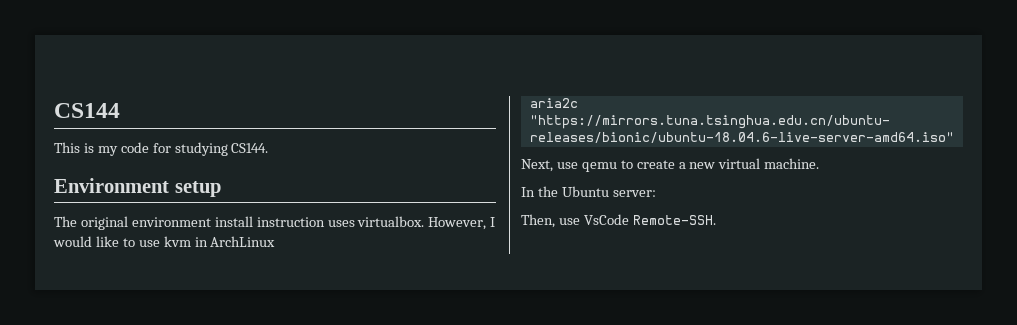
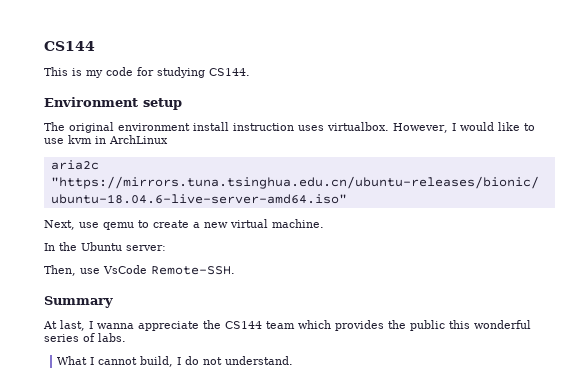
+ Summary
+ At last, I wanna appreciate the CS144 team which provides the public this wonderful series of labs.
+ What I cannot build, I do not understand.

